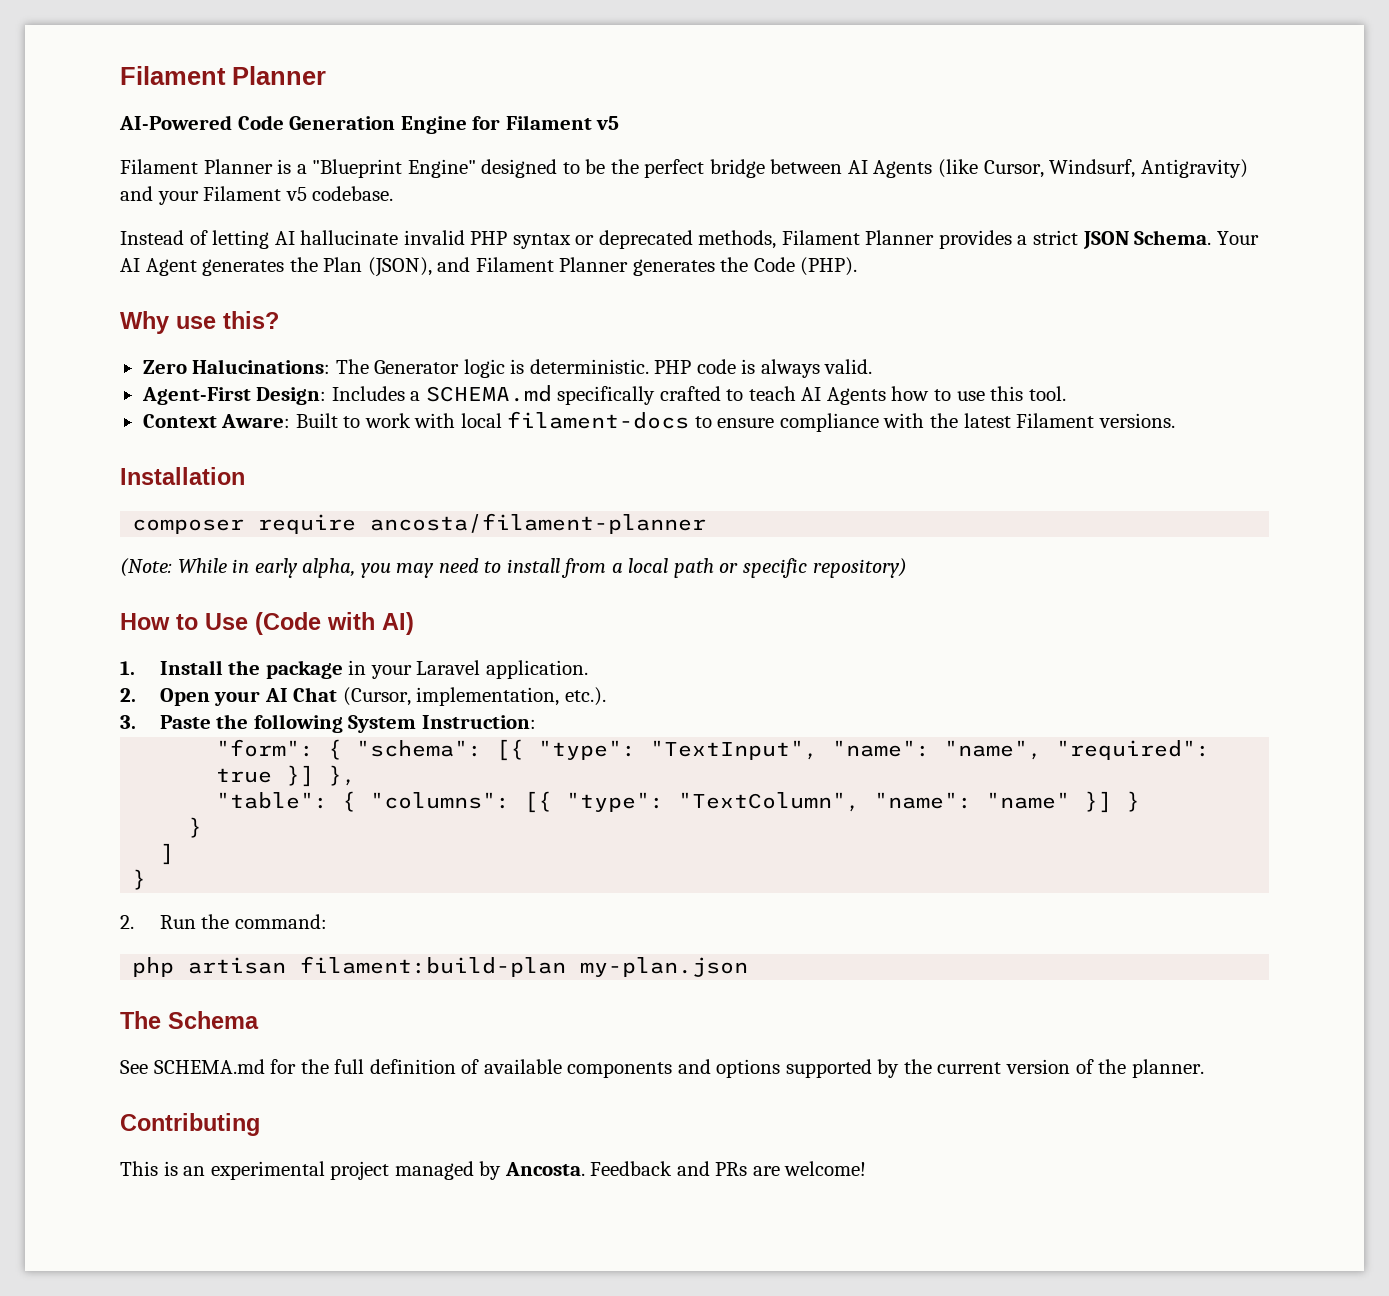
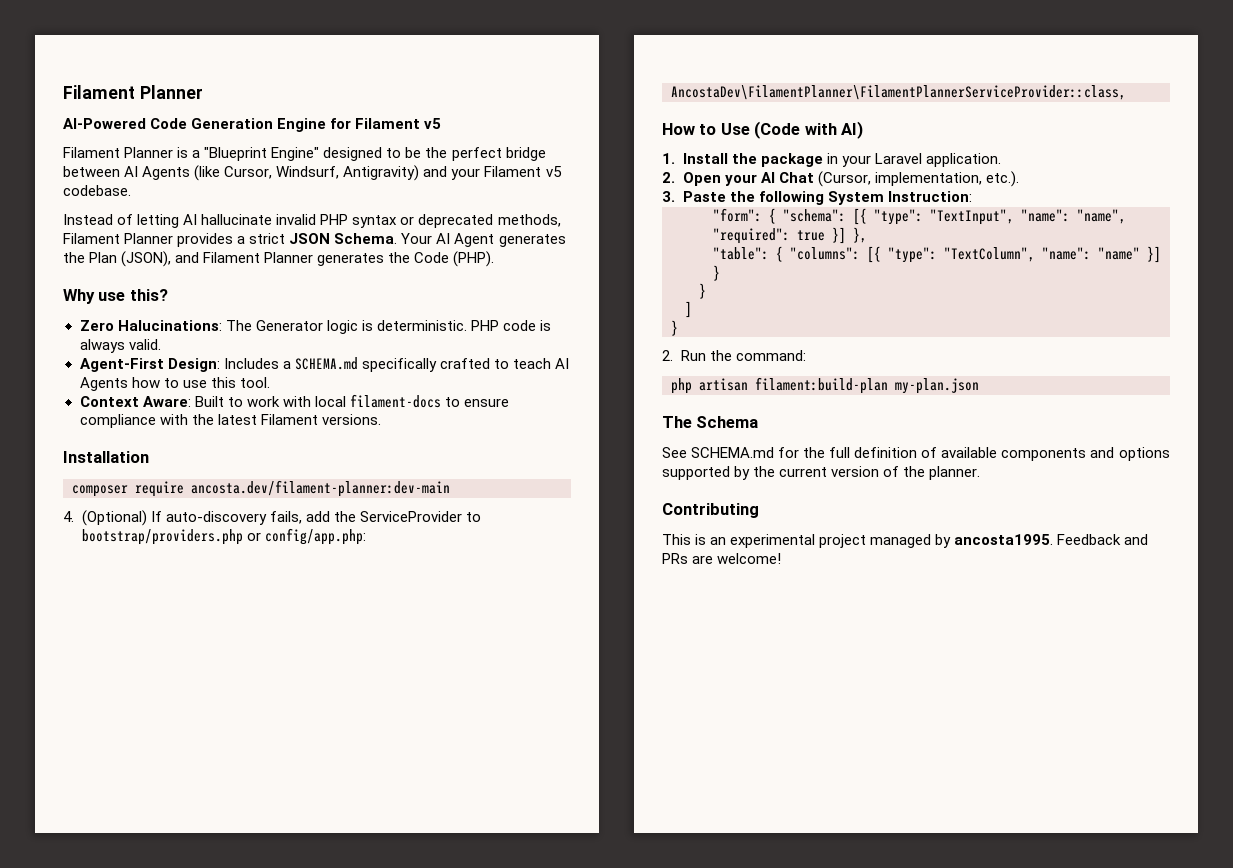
- composer require ancosta/filament-planner
- (Note: While in early alpha, you may need to install from a local path or specific repository)
+ composer require ancosta.dev/filament-planner:dev-main
+ 4. (Optional) If auto-discovery fails, add the ServiceProvider to bootstrap/providers.php or config/app.php:
+ AncostaDev\FilamentPlanner\FilamentPlannerServiceProvider::class,
- This is an experimental project managed by Ancosta.
+ This is an experimental project managed by ancosta1995.

